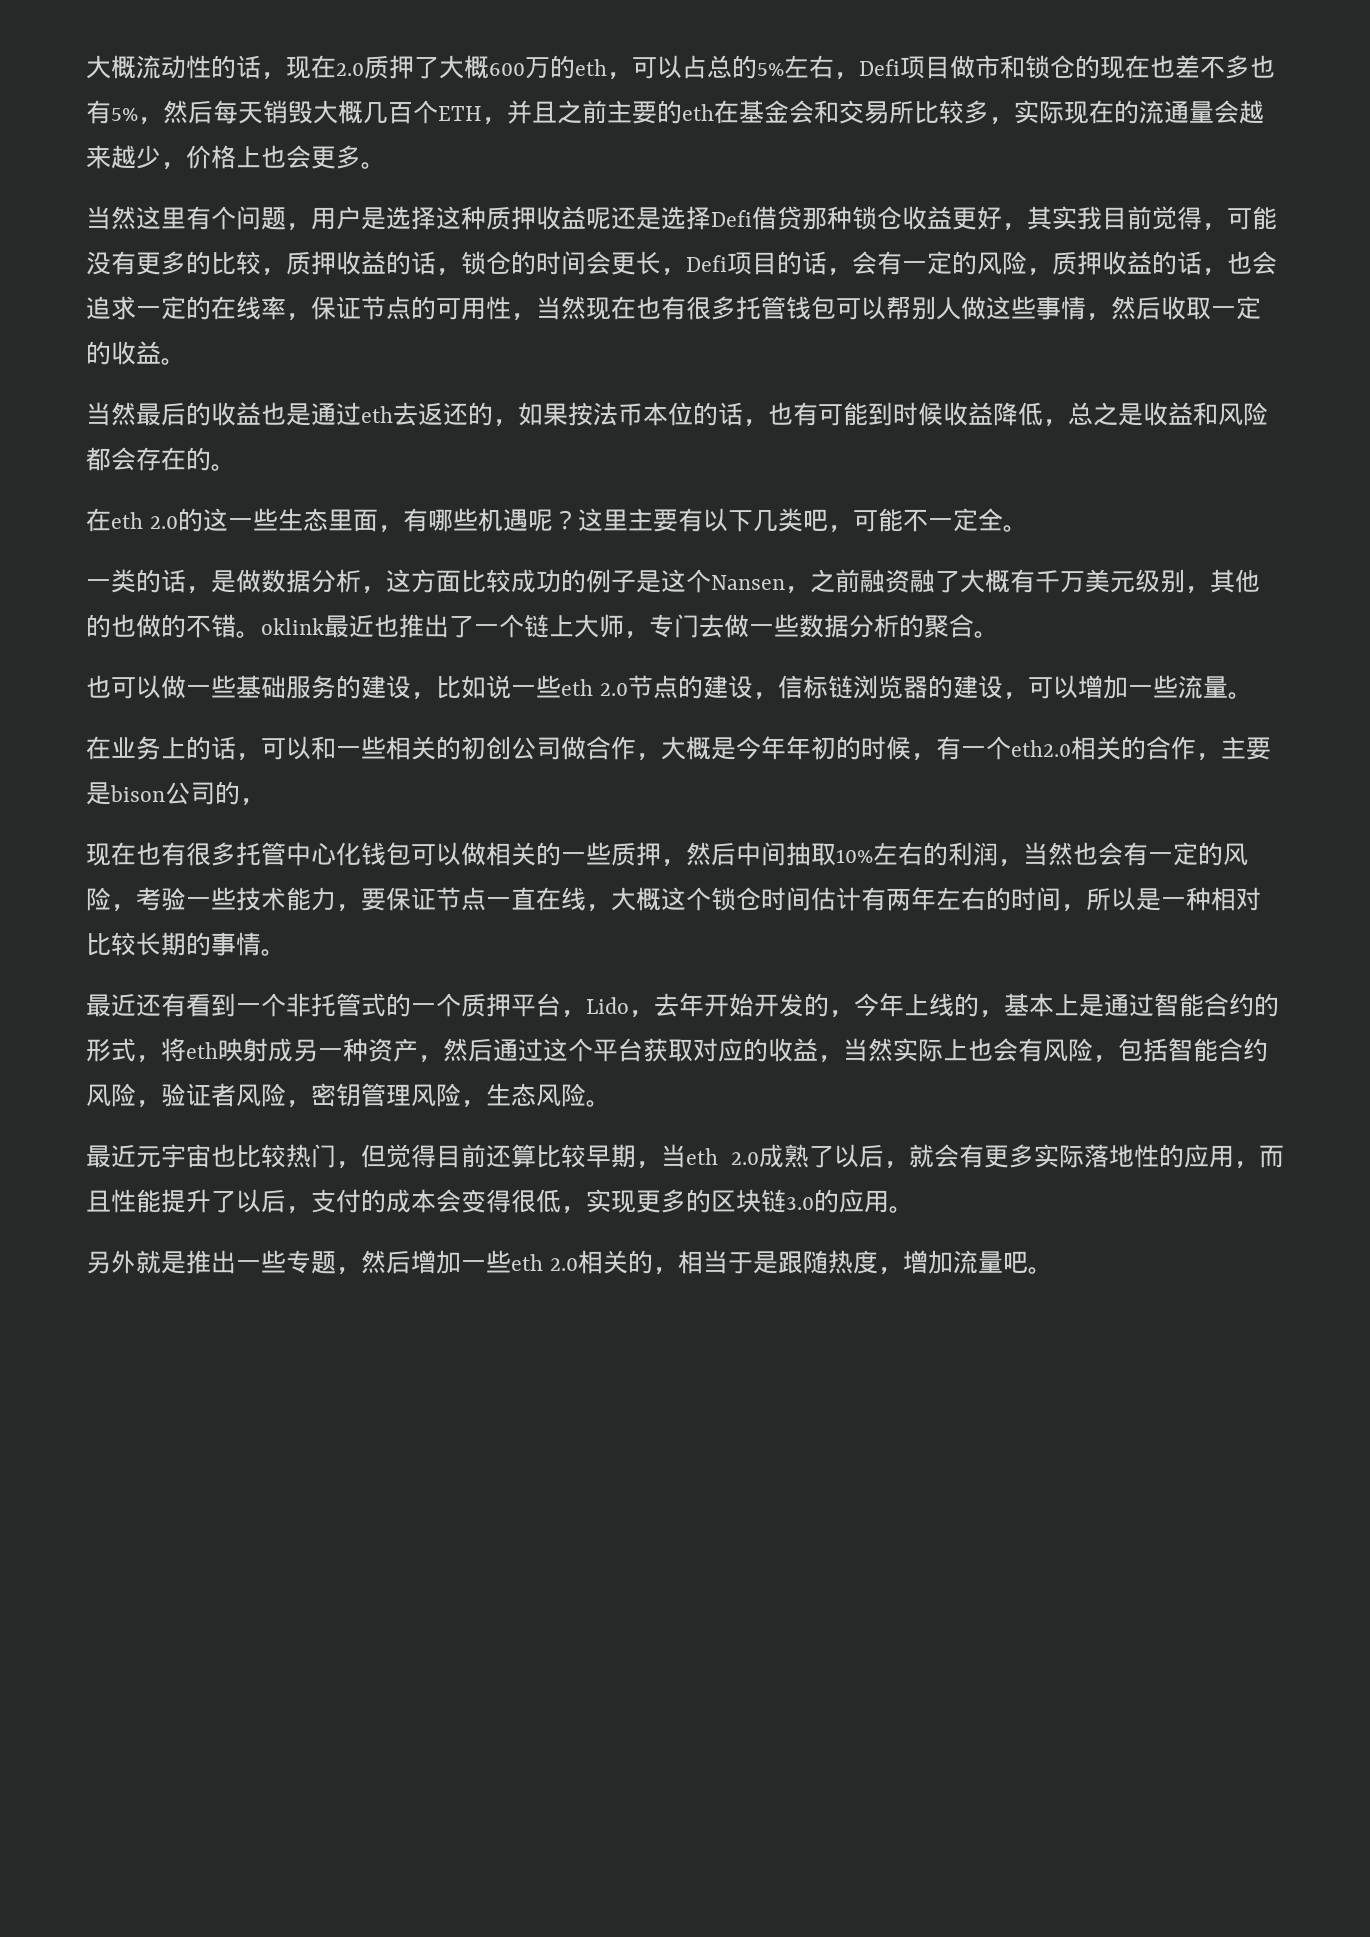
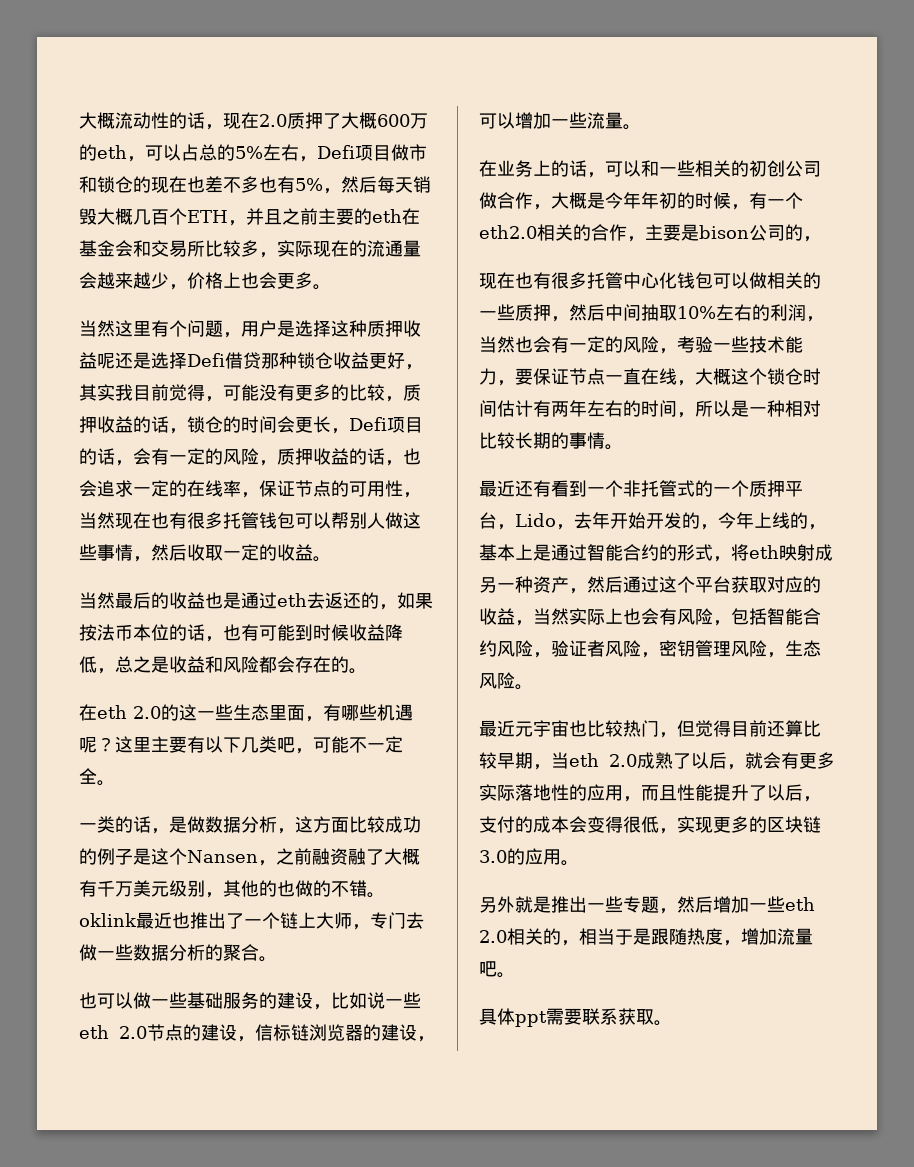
+ 具体ppt需要联系获取。

